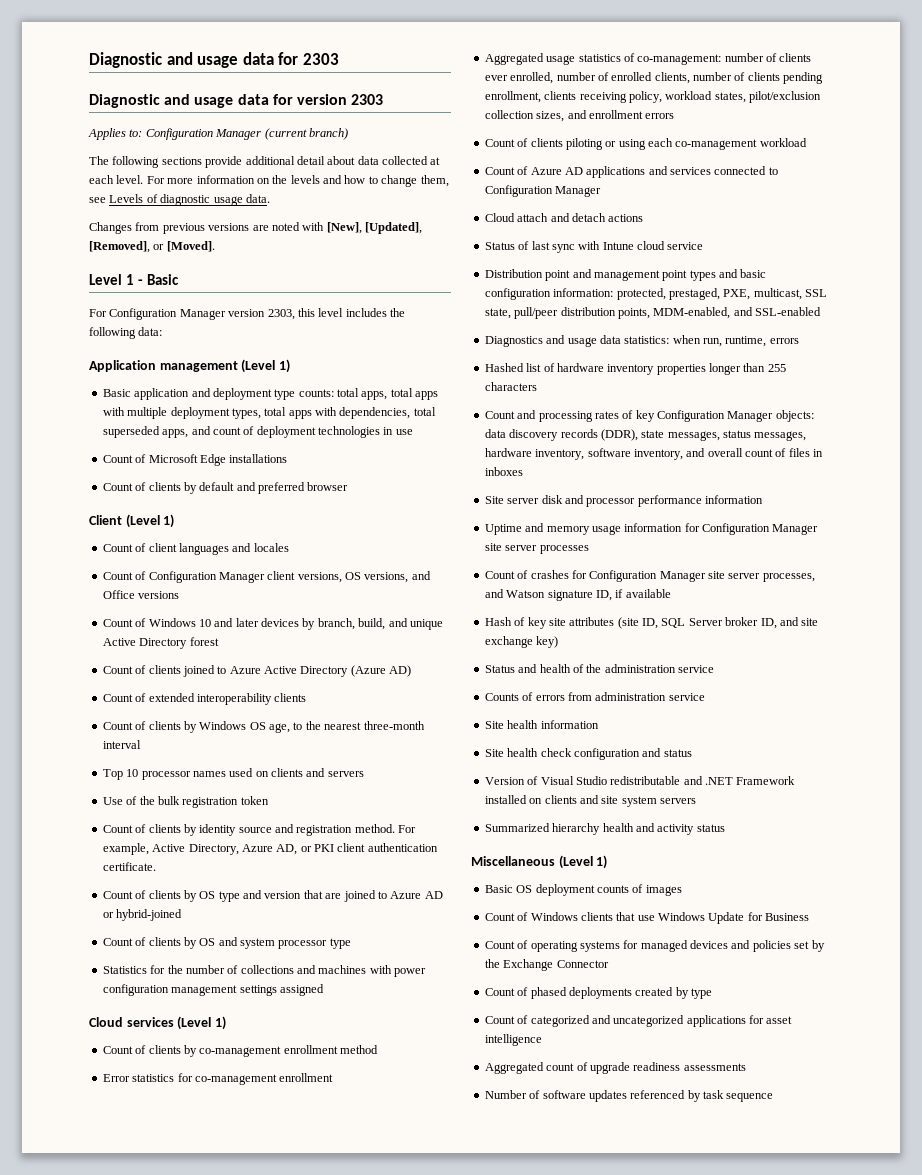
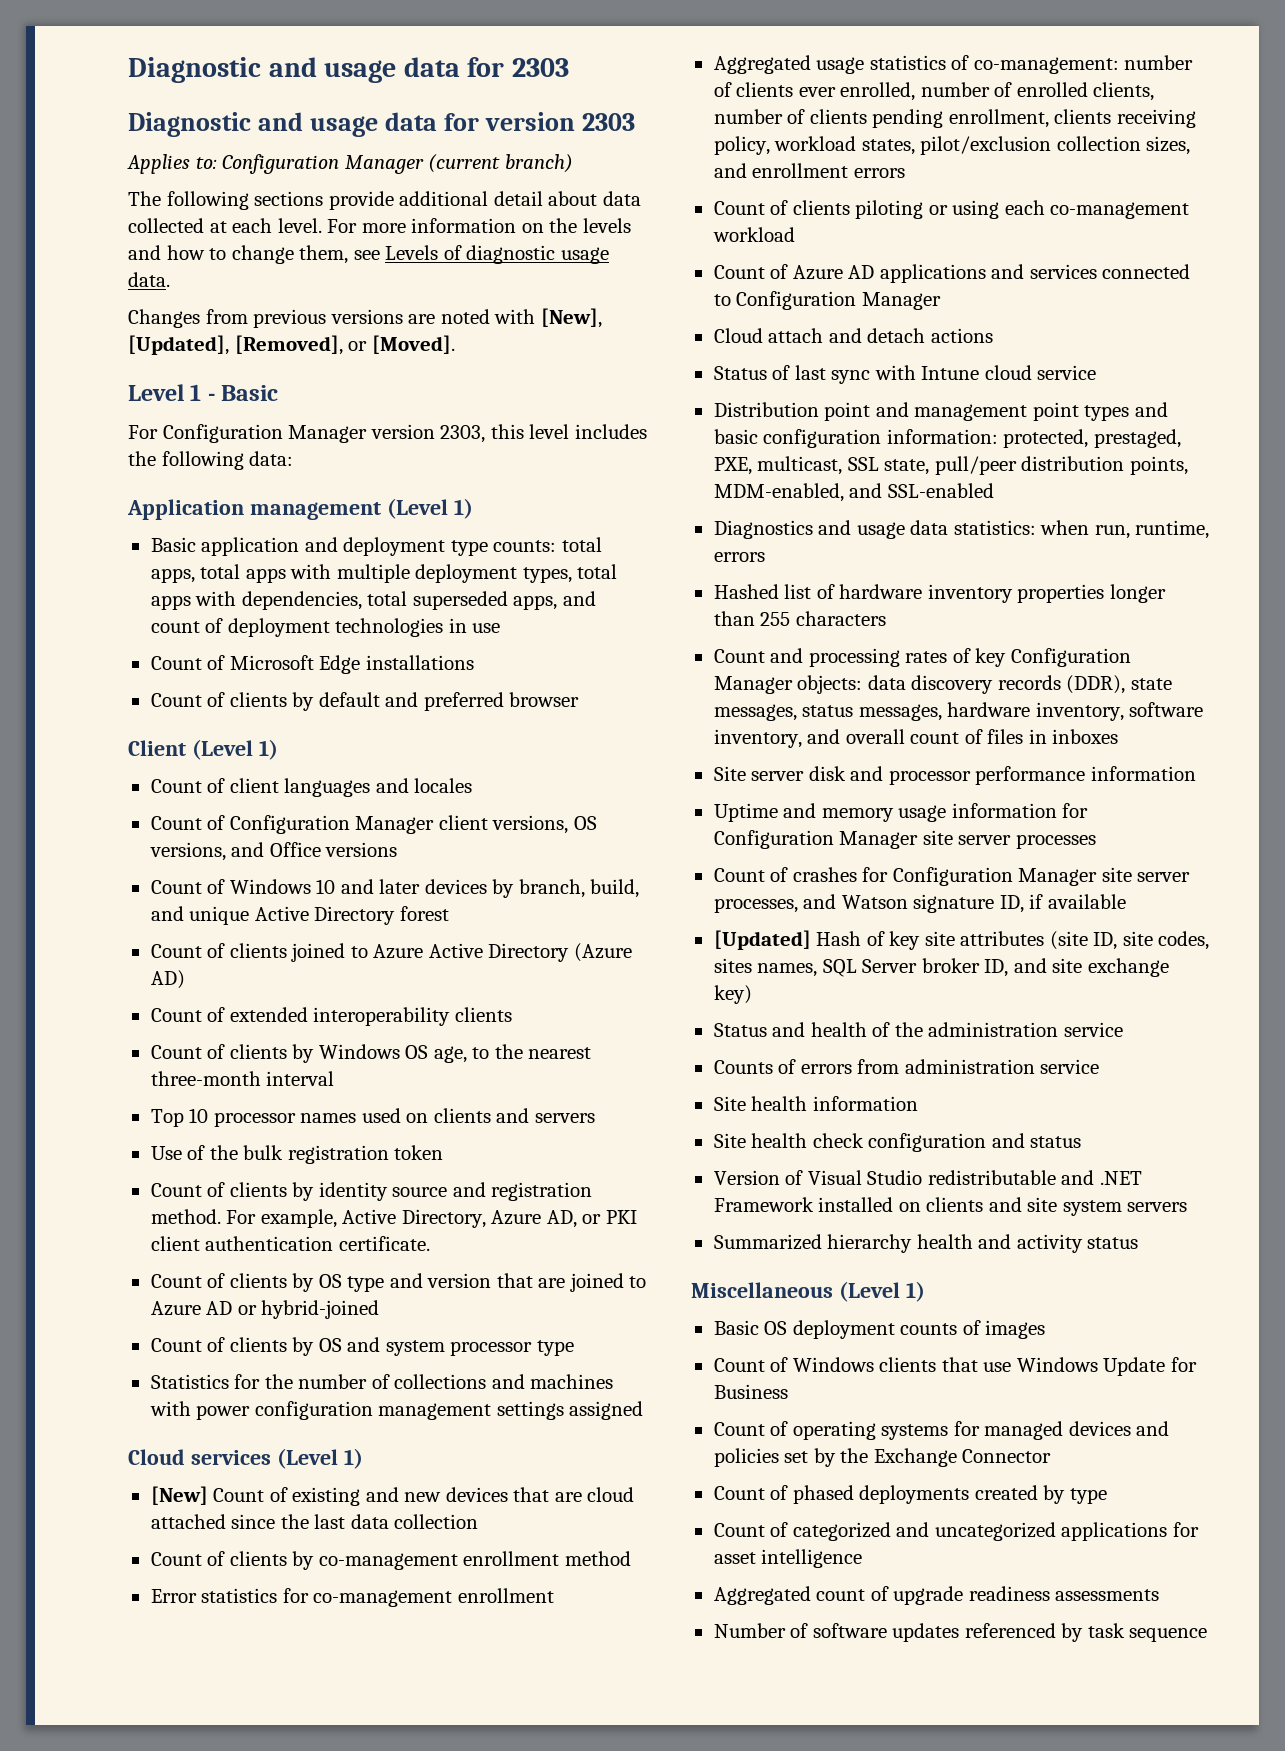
+ [New] Count of existing and new devices that are cloud attached since the last data collection
- Hash of key site attributes (site ID, SQL Server broker ID, and site exchange key)
+ [Updated] Hash of key site attributes (site ID, site codes, sites names, SQL Server broker ID, and site exchange key)

